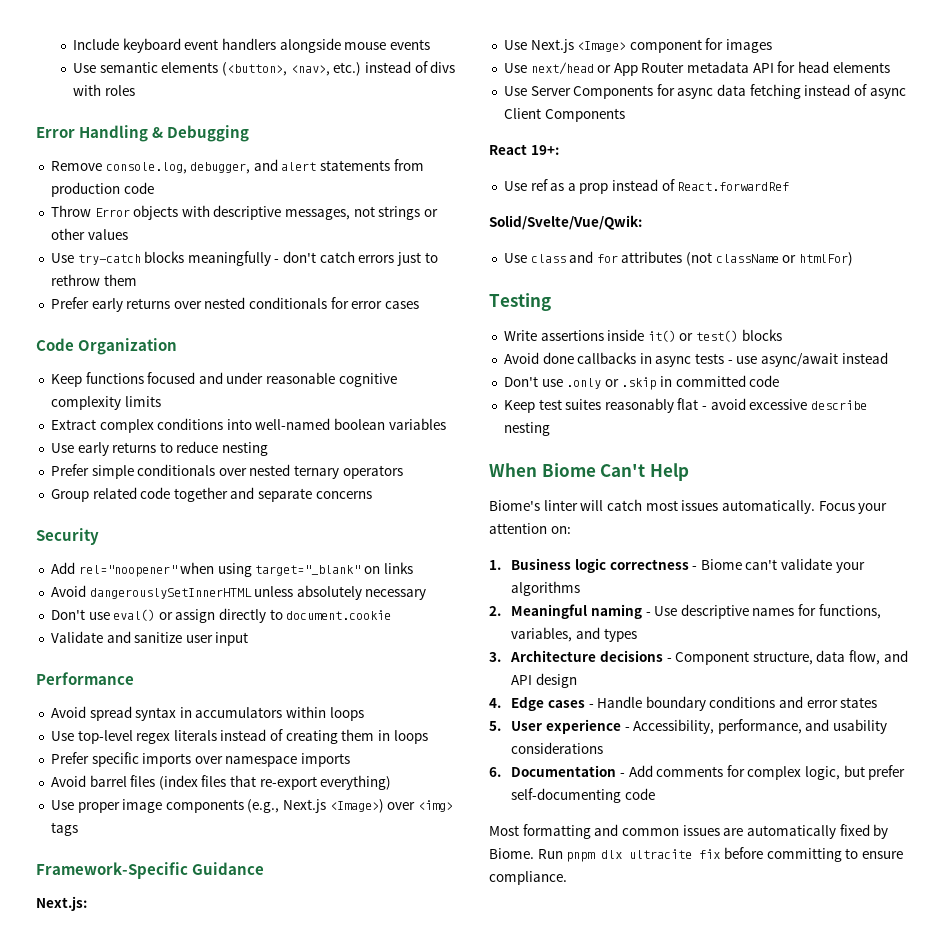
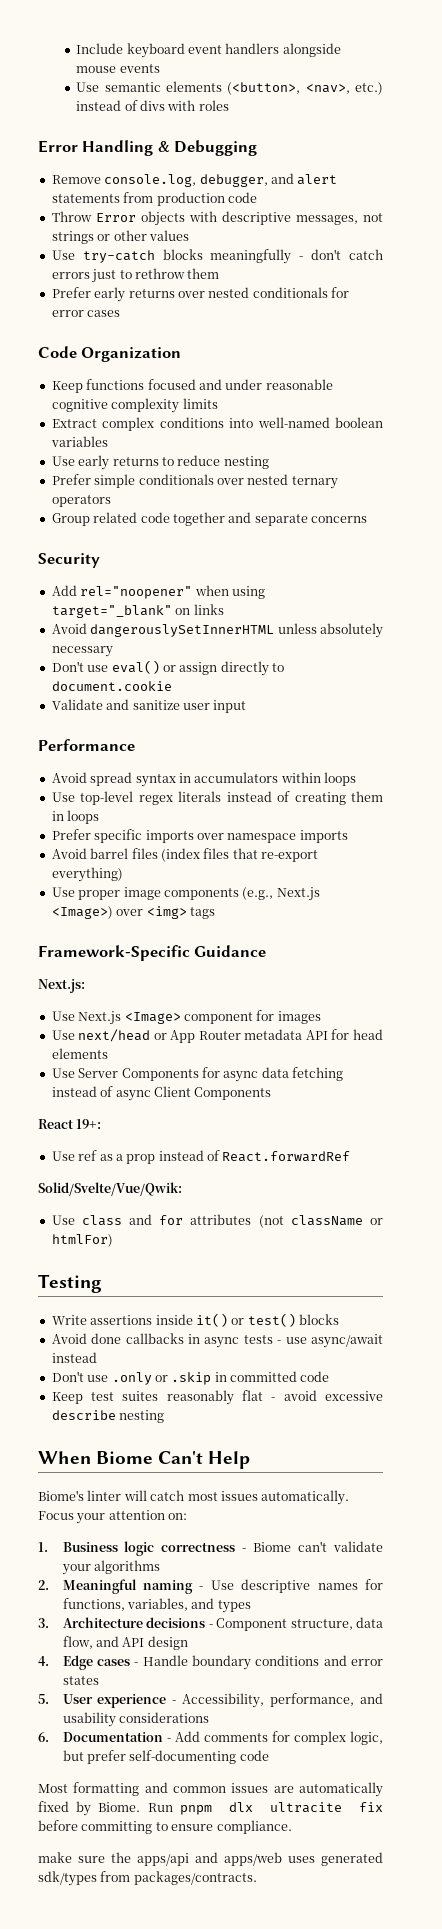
+ make sure the apps/api and apps/web uses generated sdk/types from packages/contracts.

